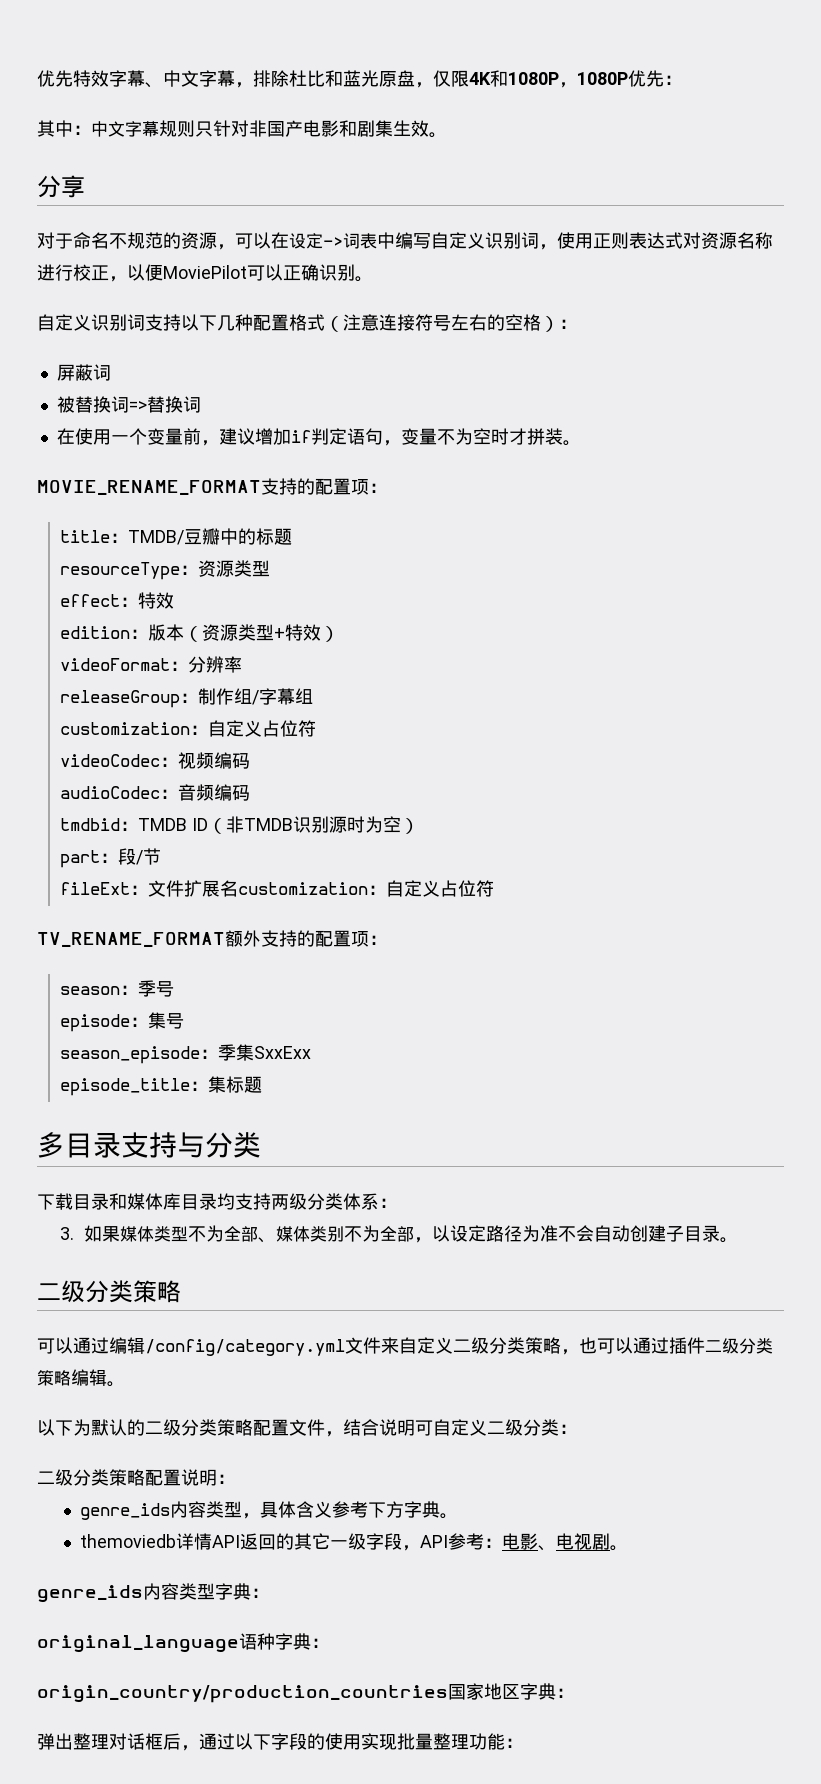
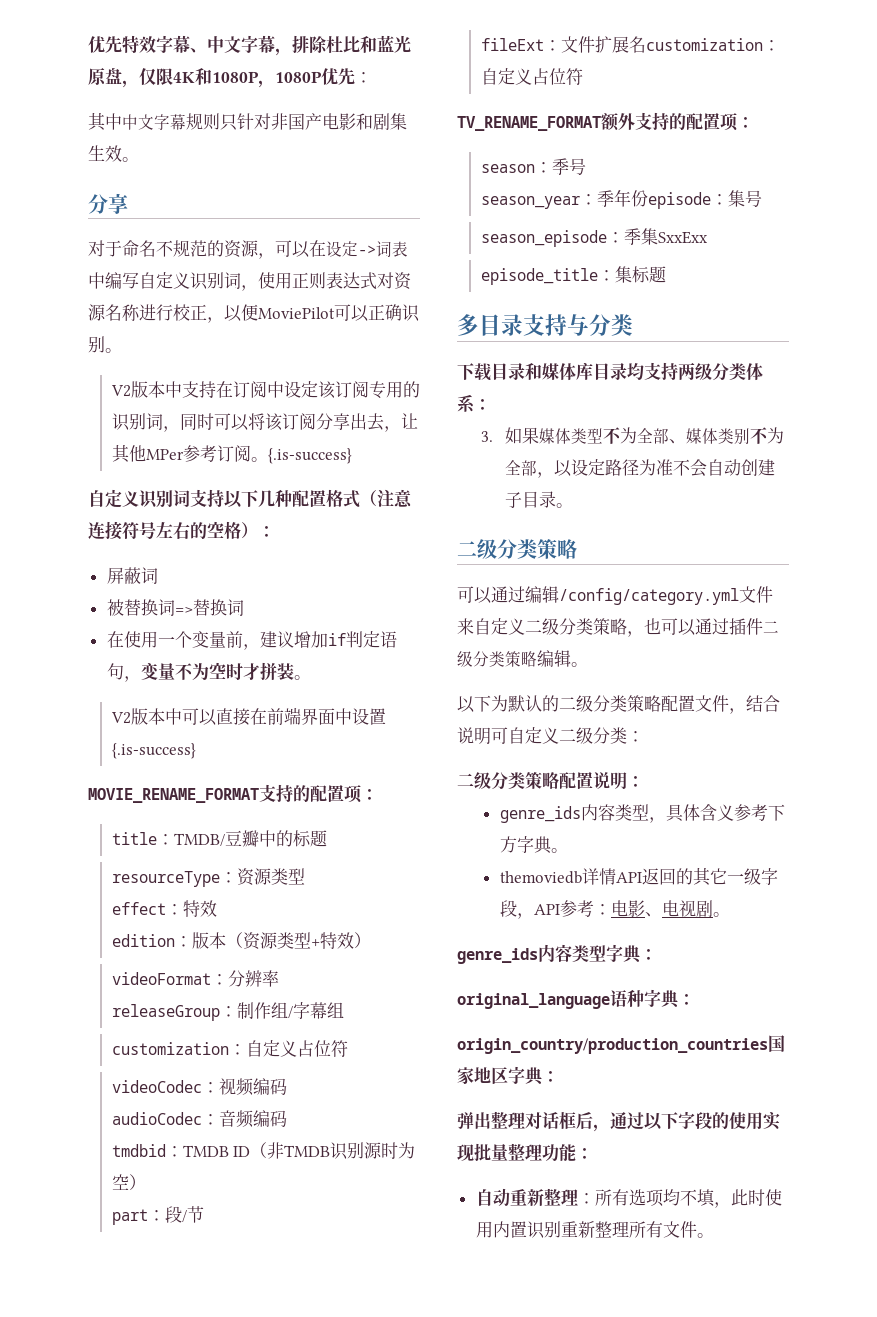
- 其中：中文字幕规则只针对非国产电影和剧集生效。
+ 其中中文字幕规则只针对非国产电影和剧集生效。
+ V2版本中支持在订阅中设定该订阅专用的识别词，同时可以将该订阅分享出去，让其他MPer参考订阅。{.is-success}
+ V2版本中可以直接在前端界面中设置{.is-success}
- episode：集号
+ season_year：季年份episode：集号
+ 自动重新整理：所有选项均不填，此时使用内置识别重新整理所有文件。

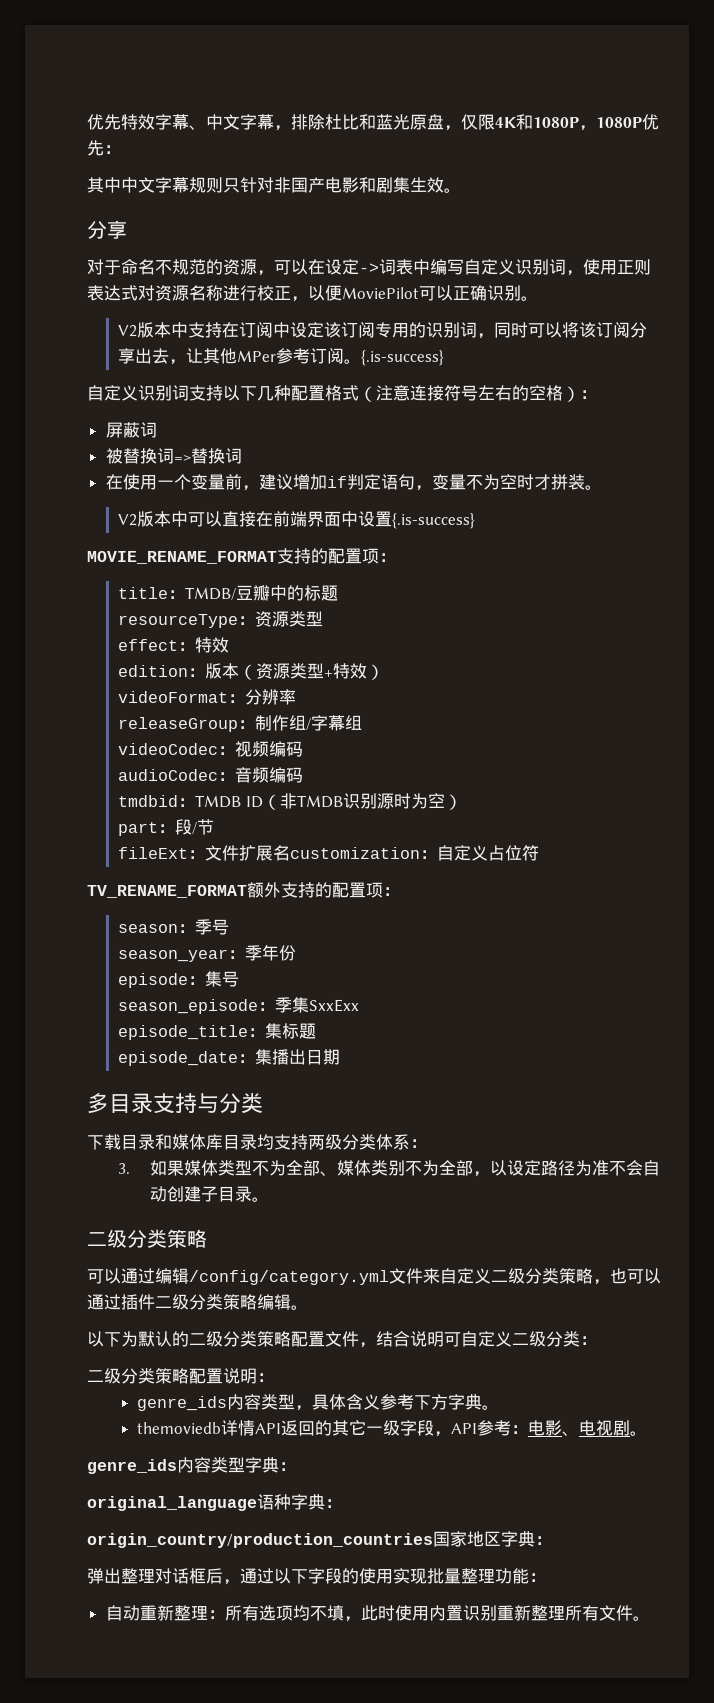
  releaseGroup：制作组/字幕组
- customization：自定义占位符
- season_year：季年份episode：集号
+ season_year：季年份
+ episode：集号
+ episode_date：集播出日期

